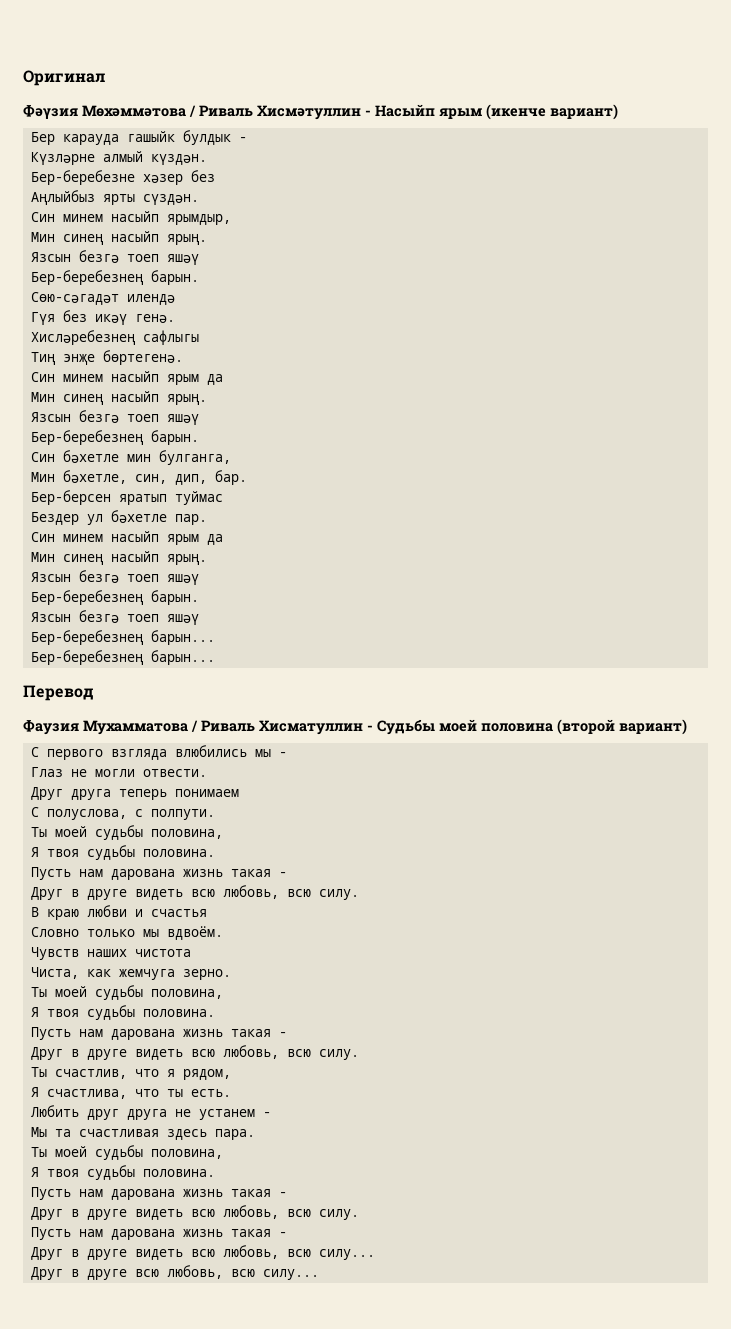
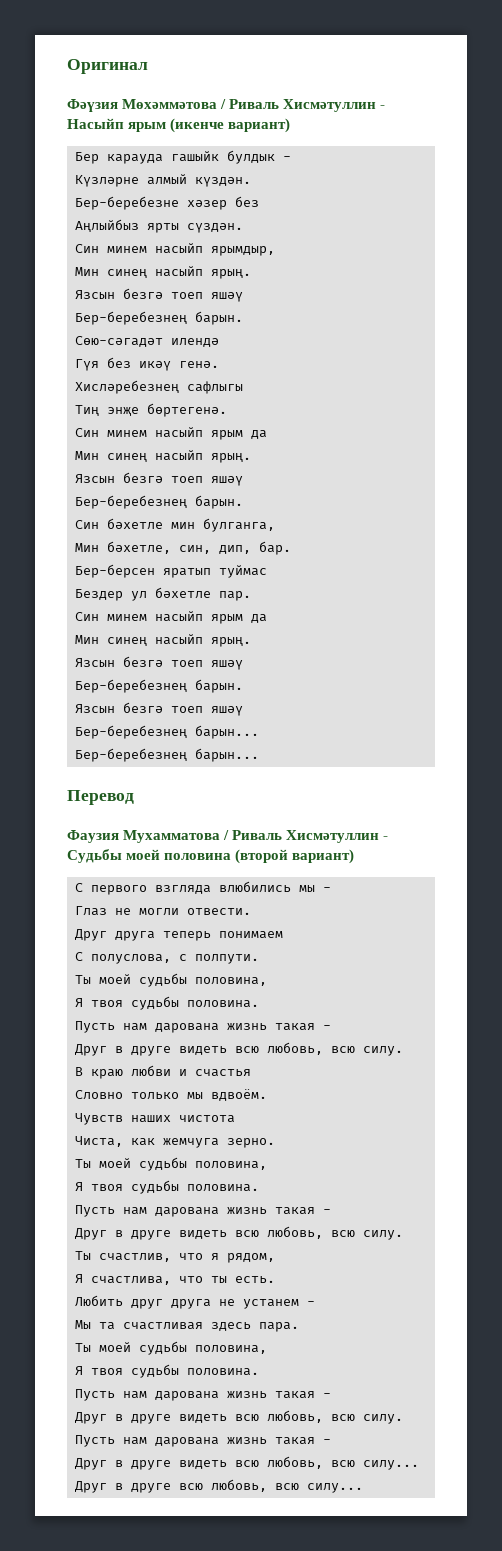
- Фаузия Мухамматова / Риваль Хисматуллин - Судьбы моей половина (второй вариант)
+ Фаузия Мухамматова / Риваль Хисмәтуллин - Судьбы моей половина (второй вариант)

